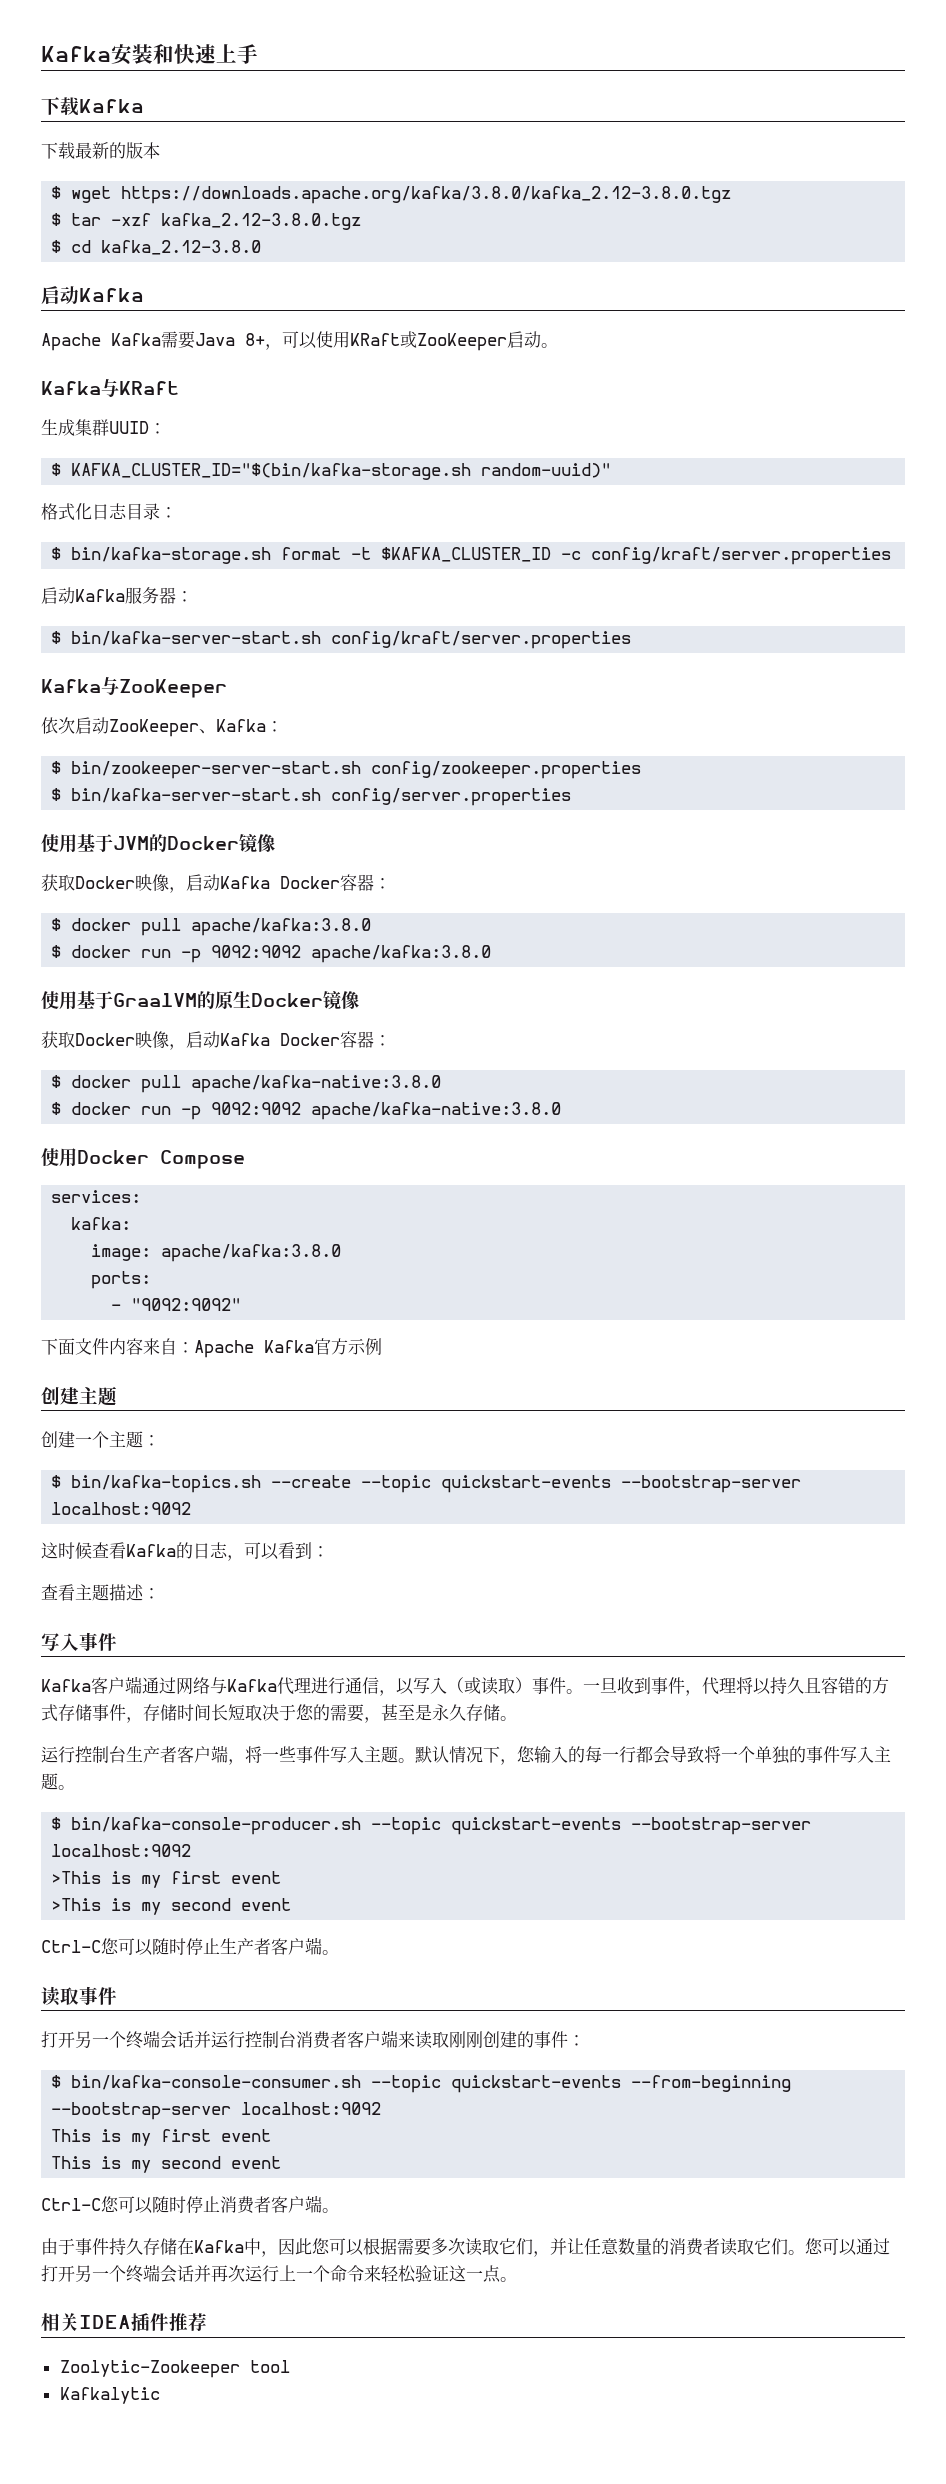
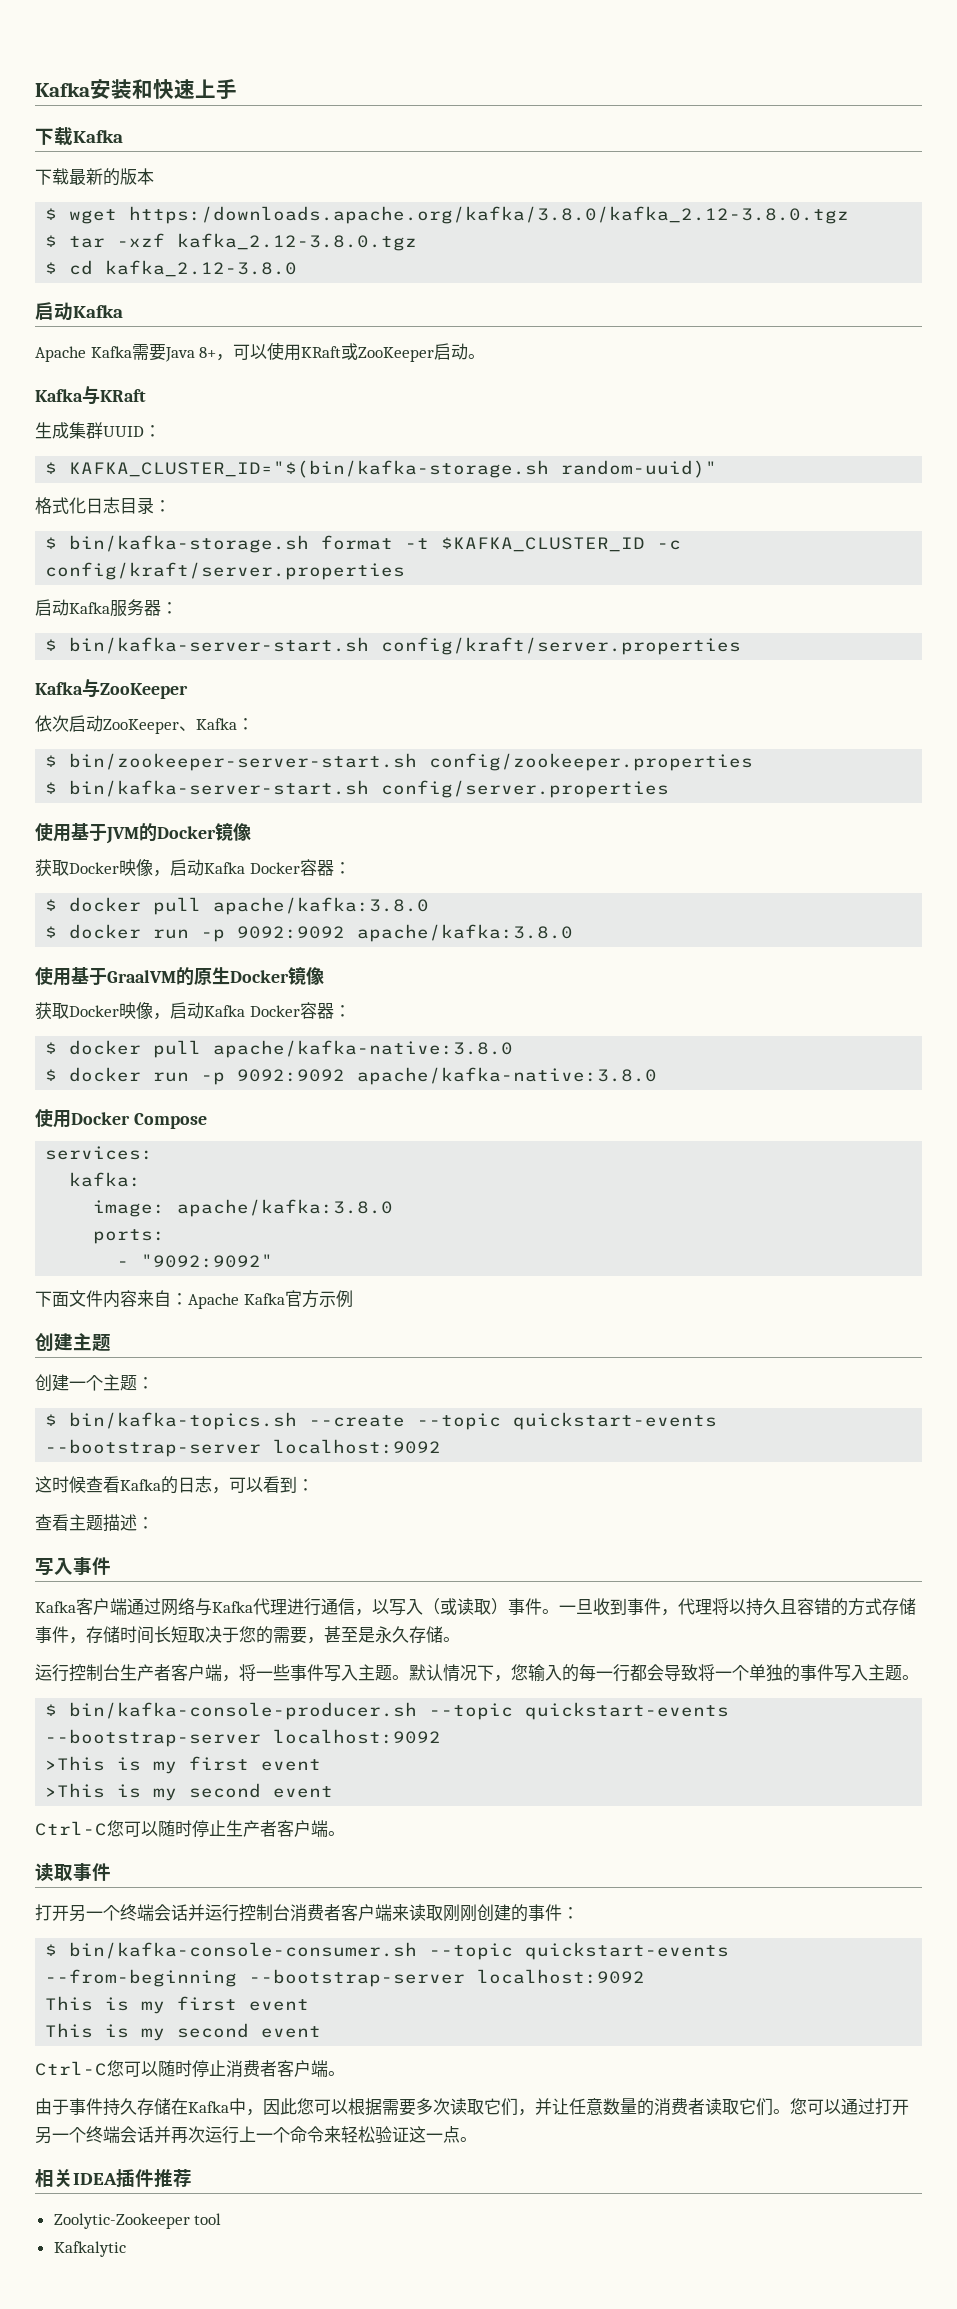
- $ wget https://downloads.apache.org/kafka/3.8.0/kafka_2.12-3.8.0.tgz
+ $ wget https:/downloads.apache.org/kafka/3.8.0/kafka_2.12-3.8.0.tgz

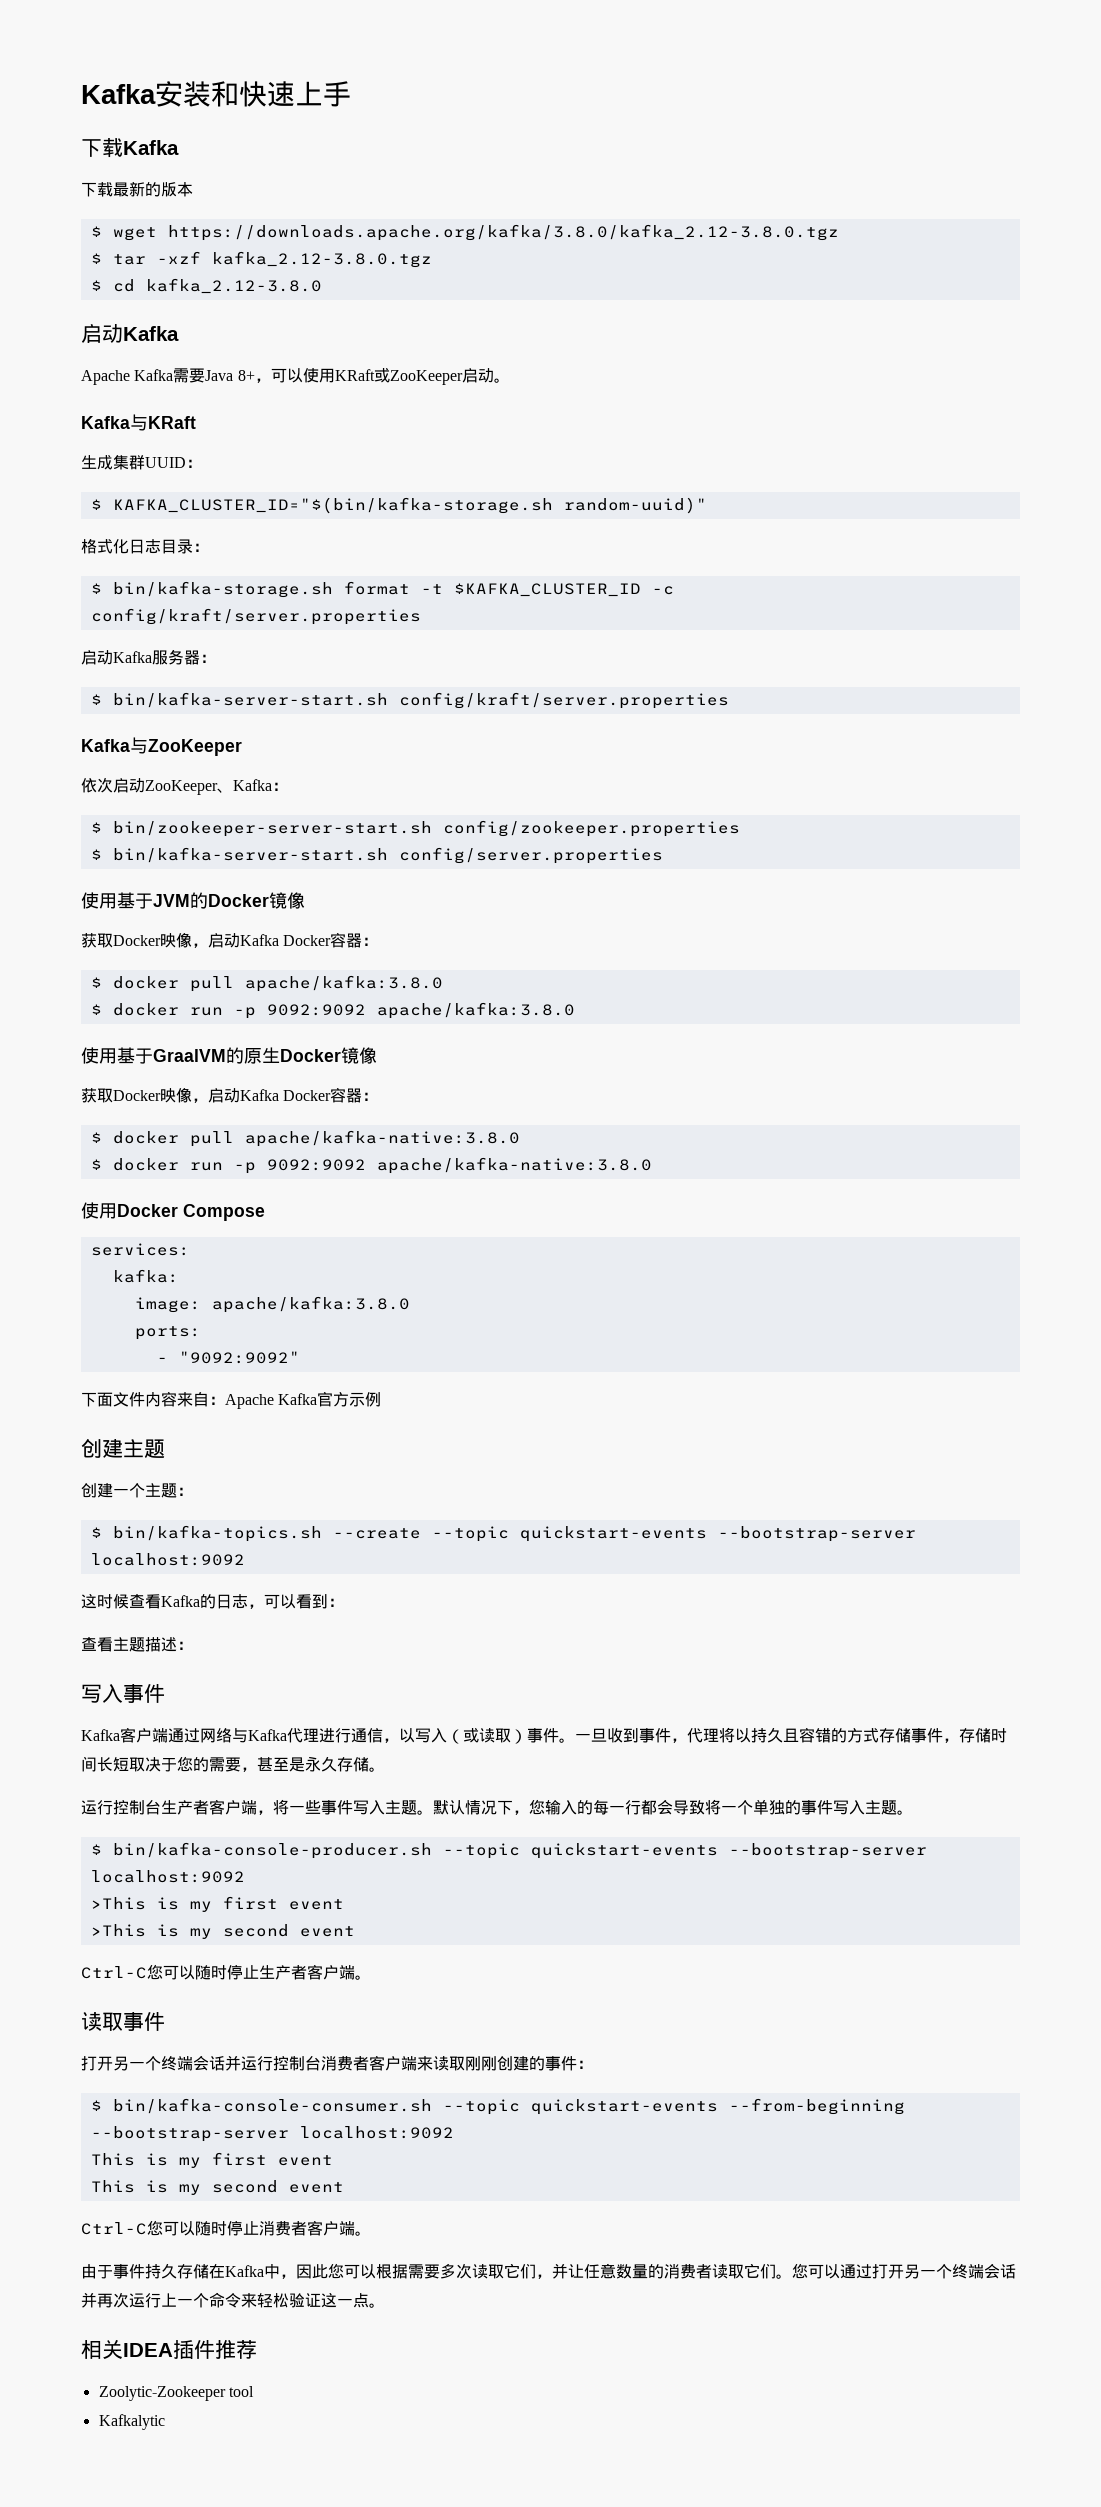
- $ wget https:/downloads.apache.org/kafka/3.8.0/kafka_2.12-3.8.0.tgz
+ $ wget https://downloads.apache.org/kafka/3.8.0/kafka_2.12-3.8.0.tgz

